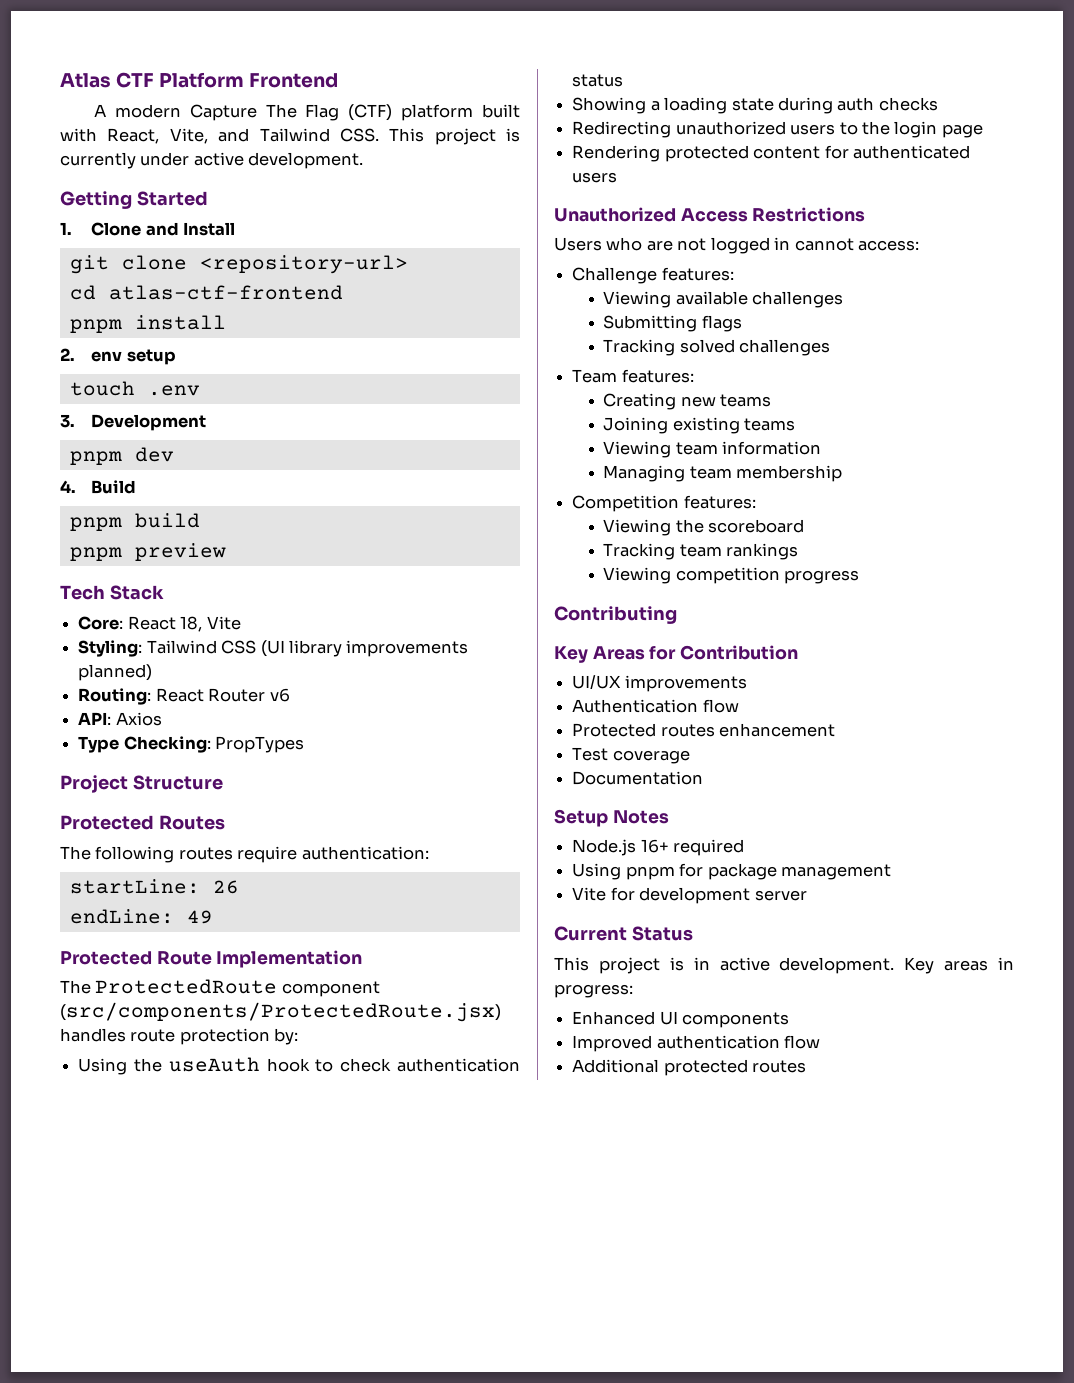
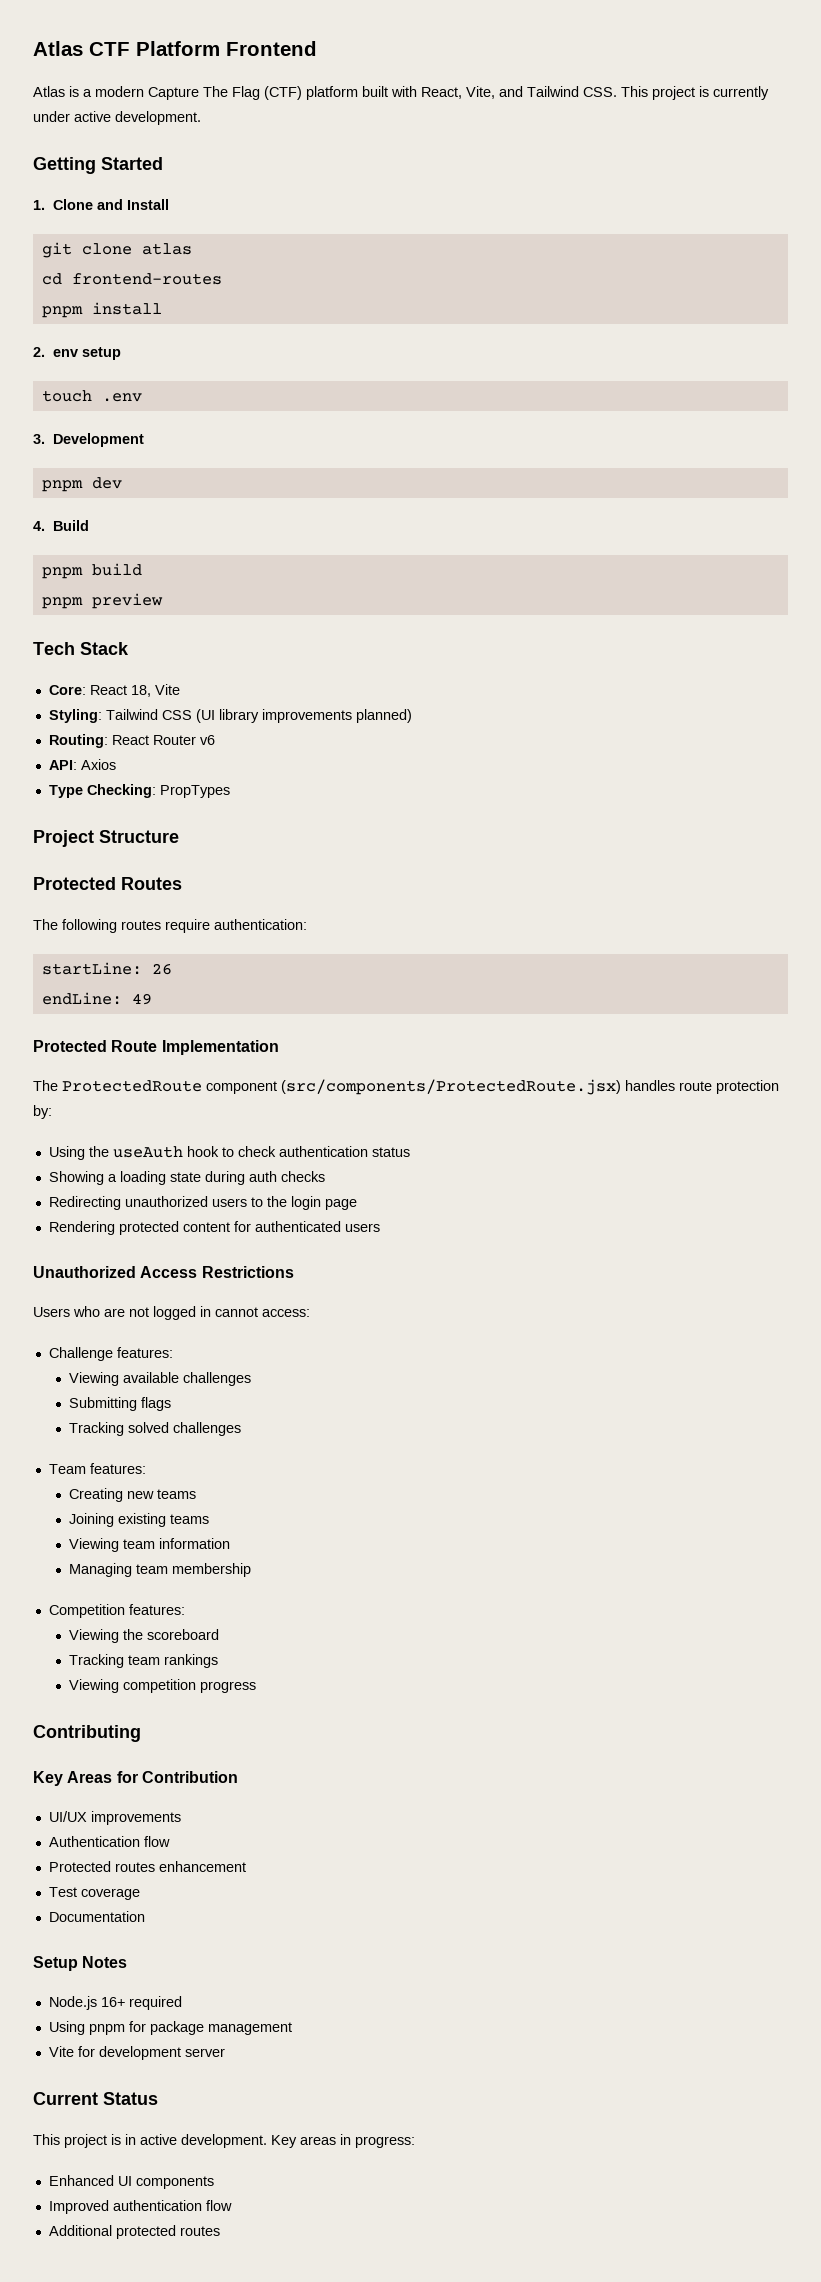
- A modern Capture The Flag (CTF) platform built with React, Vite, and Tailwind CSS. This project is currently under active development.
+ Atlas is a modern Capture The Flag (CTF) platform built with React, Vite, and Tailwind CSS. This project is currently under active development.
- git clone <repository-url>
+ git clone atlas
- cd atlas-ctf-frontend
+ cd frontend-routes

